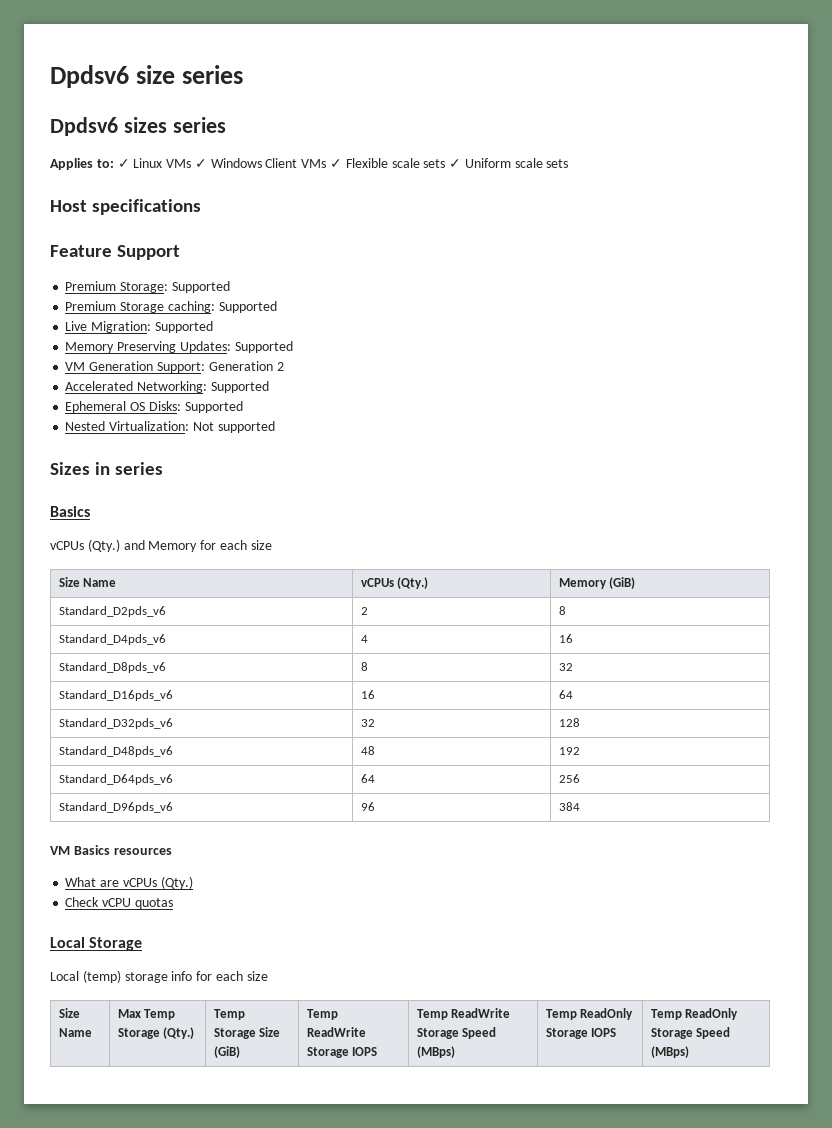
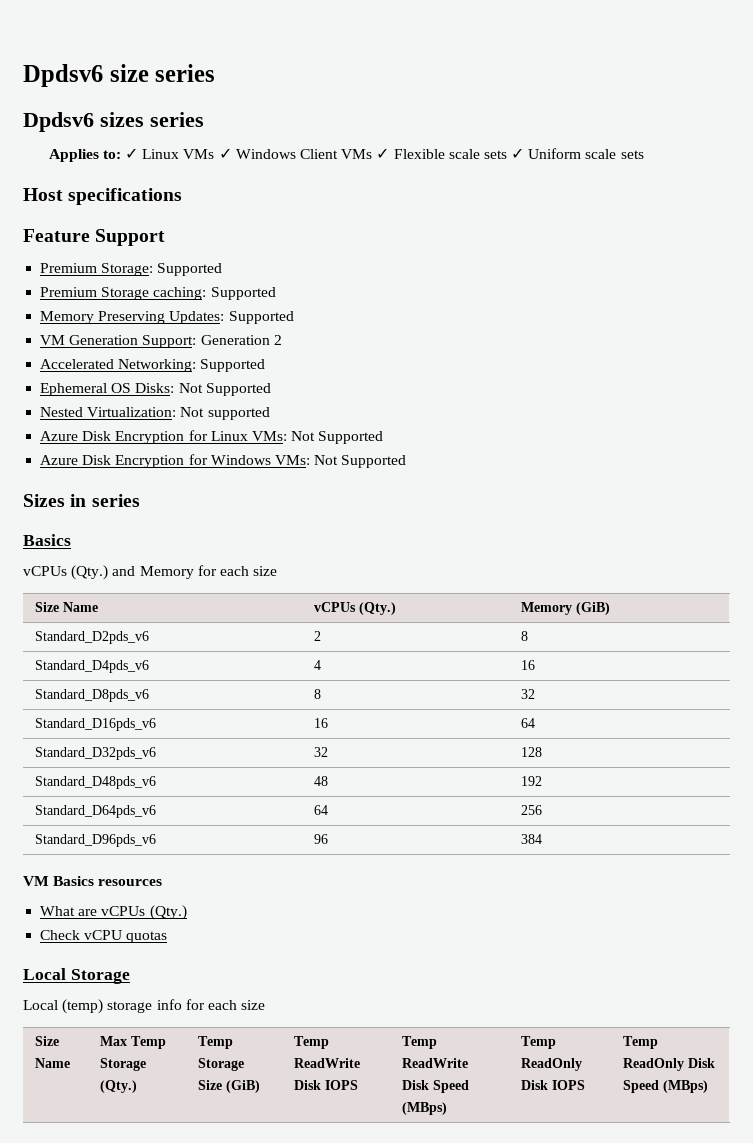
- Live Migration: Supported
- Ephemeral OS Disks: Supported
+ Ephemeral OS Disks: Not Supported
+ Azure Disk Encryption for Linux VMs: Not Supported
+ Azure Disk Encryption for Windows VMs: Not Supported
- Size Name | Max Temp Storage (Qty.) | Temp Storage Size (GiB) | Temp ReadWrite Storage IOPS | Temp ReadWrite Storage Speed (MBps) | Temp ReadOnly Storage IOPS | Temp ReadOnly Storage Speed (MBps)
+ Size Name | Max Temp Storage (Qty.) | Temp Storage Size (GiB) | Temp ReadWrite Disk IOPS | Temp ReadWrite Disk Speed (MBps) | Temp ReadOnly Disk IOPS | Temp ReadOnly Disk Speed (MBps)

